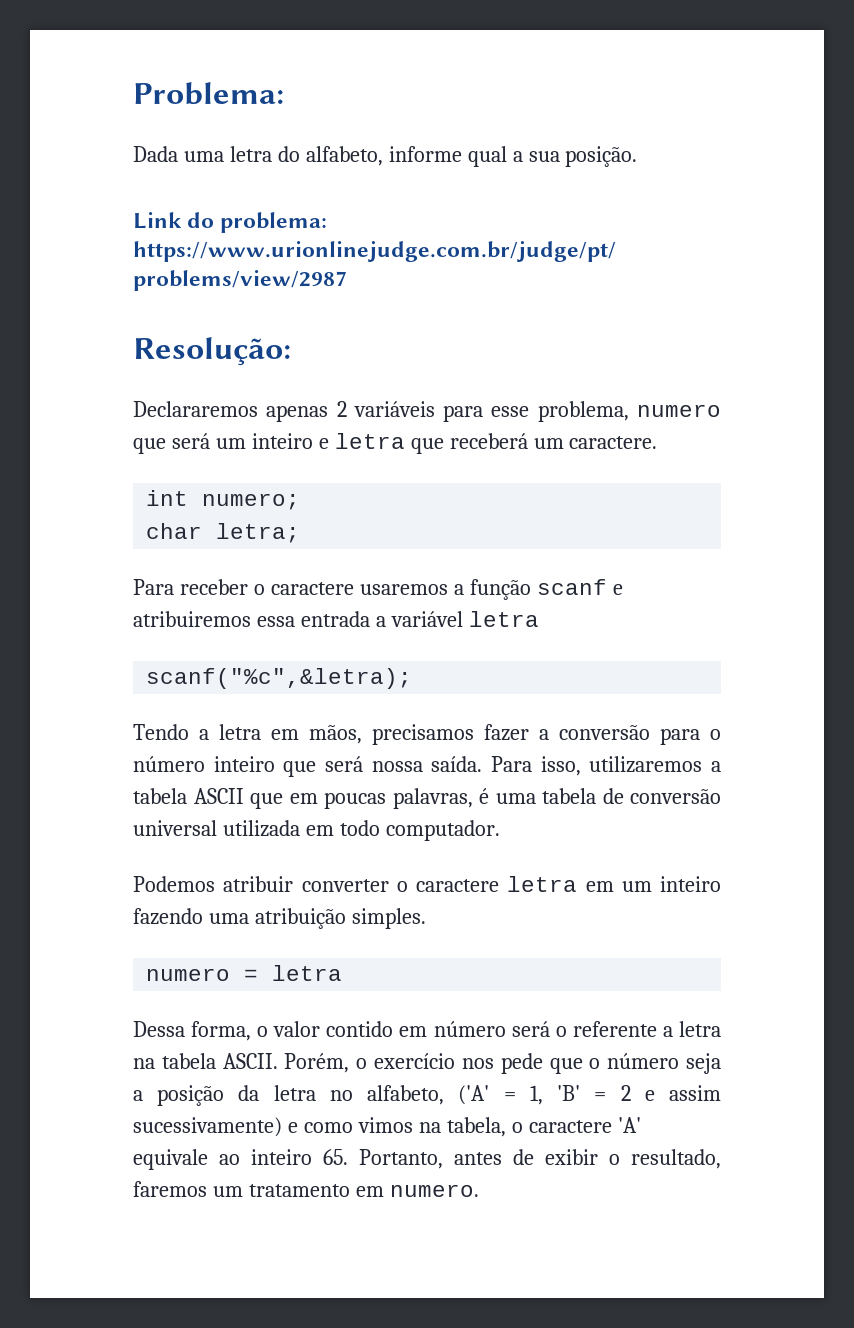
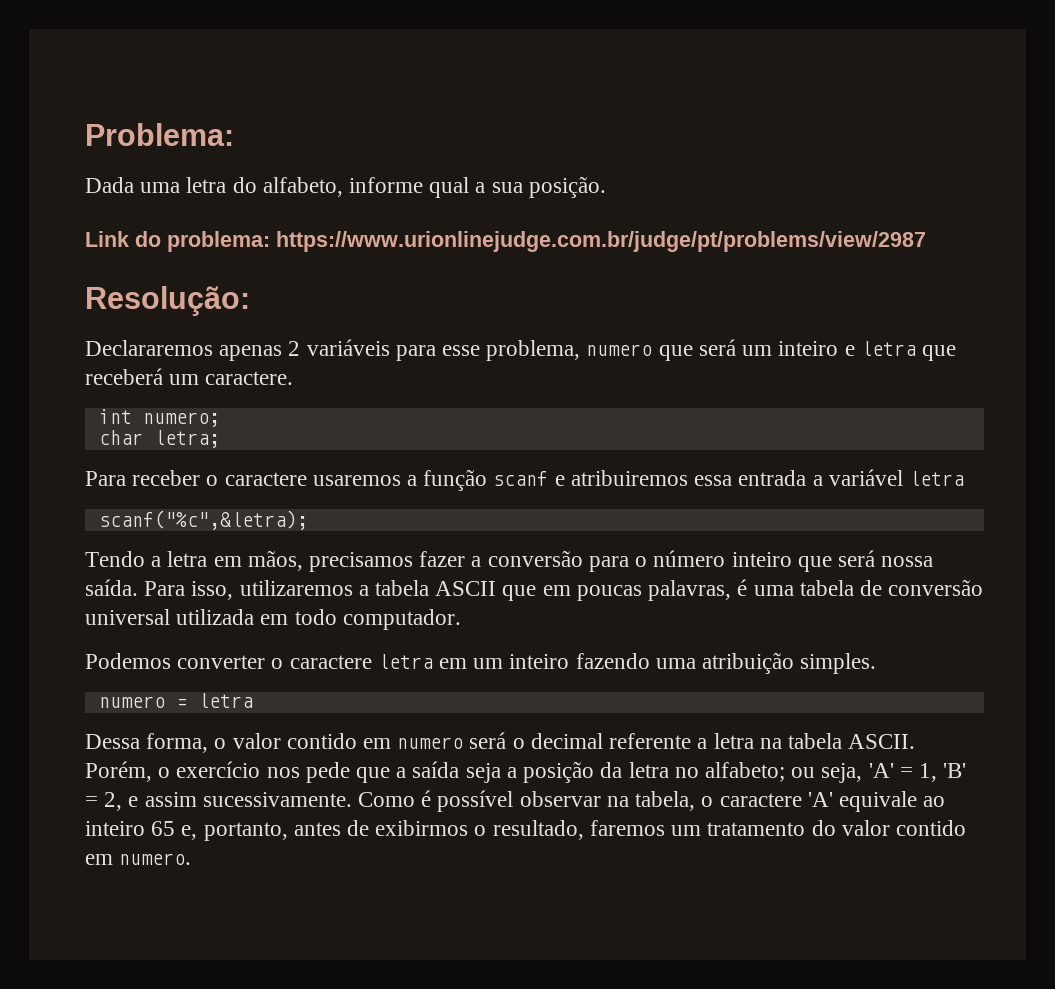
- Podemos atribuir converter o caractere letra em um inteiro fazendo uma atribuição simples.
+ Podemos converter o caractere letra em um inteiro fazendo uma atribuição simples.
- Dessa forma, o valor contido em número será o referente a letra na tabela ASCII.
+ Dessa forma, o valor contido em numero será o decimal referente a letra na tabela ASCII.
- Porém, o exercício nos pede que o número seja a posição da letra no alfabeto, ('A' = 1, 'B' = 2 e assim sucessivamente) e como vimos na tabela, o caractere 'A' equivale ao inteiro 65. Portanto, antes de exibir o resultado, faremos um tratamento em numero.
+ Porém, o exercício nos pede que a saída seja a posição da letra no alfabeto; ou seja, 'A' = 1, 'B' = 2, e assim sucessivamente. Como é possível observar na tabela, o caractere 'A' equivale ao inteiro 65 e, portanto, antes de exibirmos o resultado, faremos um tratamento do valor contido em numero.

